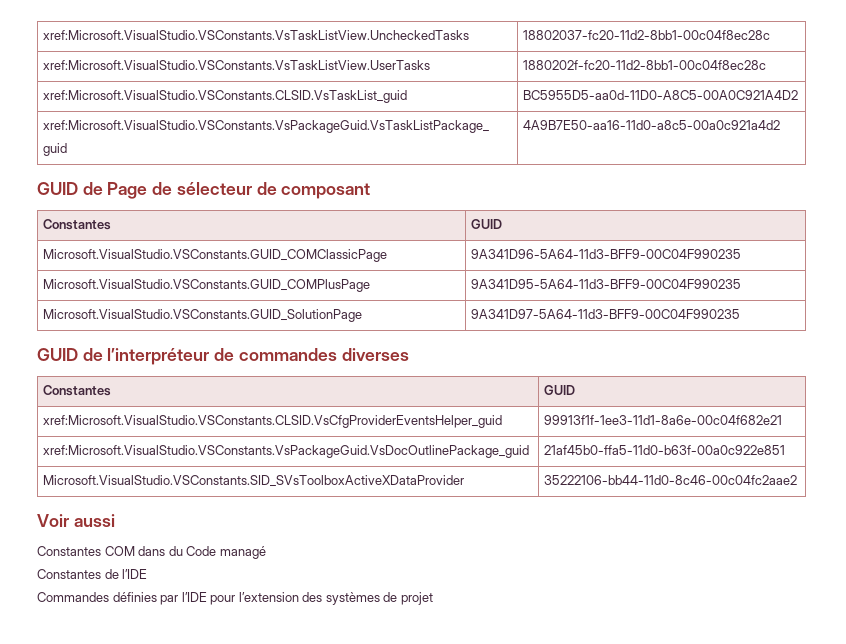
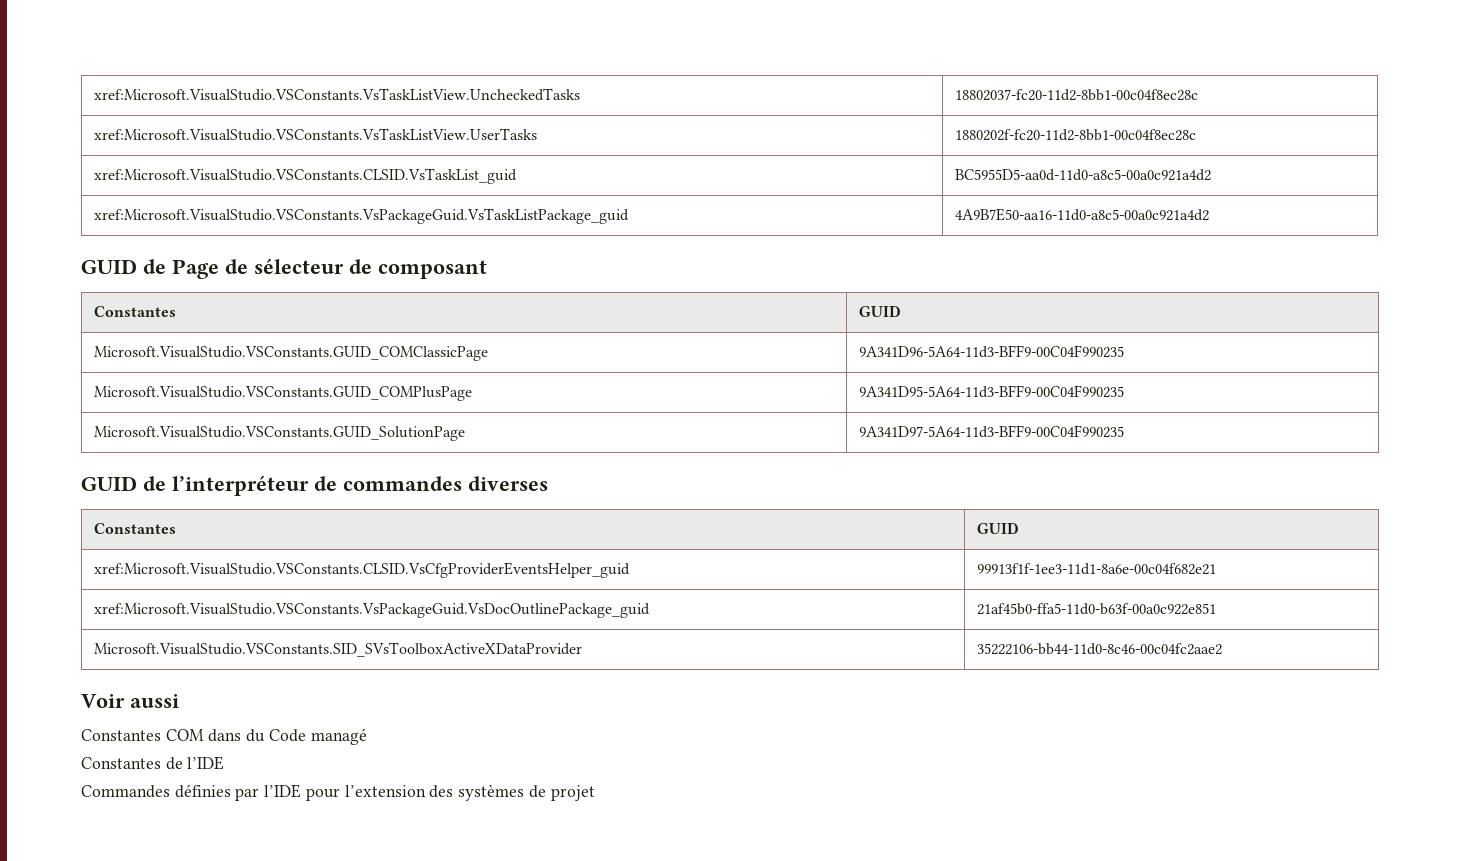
- xref:Microsoft.VisualStudio.VSConstants.CLSID.VsTaskList_guid | BC5955D5-aa0d-11D0-A8C5-00A0C921A4D2
+ xref:Microsoft.VisualStudio.VSConstants.CLSID.VsTaskList_guid | BC5955D5-aa0d-11d0-a8c5-00a0c921a4d2

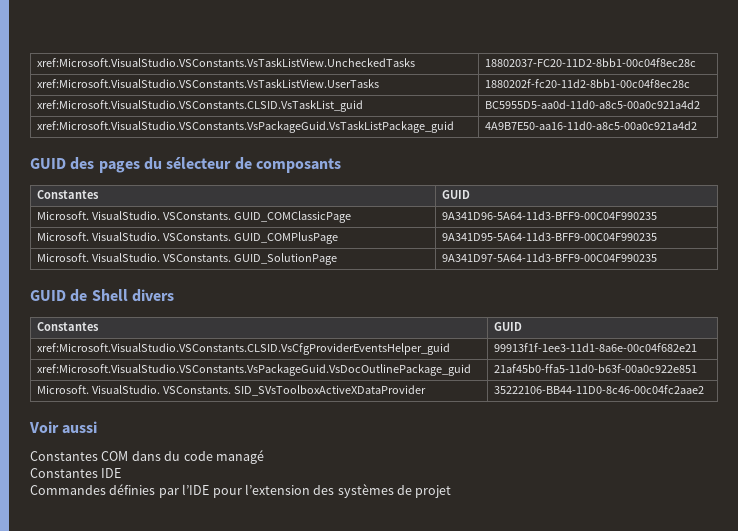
- xref:Microsoft.VisualStudio.VSConstants.VsTaskListView.UncheckedTasks | 18802037-fc20-11d2-8bb1-00c04f8ec28c
+ xref:Microsoft.VisualStudio.VSConstants.VsTaskListView.UncheckedTasks | 18802037-FC20-11D2-8bb1-00c04f8ec28c
- GUID de Page de sélecteur de composant
+ GUID des pages du sélecteur de composants
  Constantes | GUID
- Microsoft.VisualStudio.VSConstants.GUID_COMClassicPage | 9A341D96-5A64-11d3-BFF9-00C04F990235
- Microsoft.VisualStudio.VSConstants.GUID_COMPlusPage | 9A341D95-5A64-11d3-BFF9-00C04F990235
- Microsoft.VisualStudio.VSConstants.GUID_SolutionPage | 9A341D97-5A64-11d3-BFF9-00C04F990235
+ Microsoft. VisualStudio. VSConstants. GUID_COMClassicPage | 9A341D96-5A64-11d3-BFF9-00C04F990235
+ Microsoft. VisualStudio. VSConstants. GUID_COMPlusPage | 9A341D95-5A64-11d3-BFF9-00C04F990235
+ Microsoft. VisualStudio. VSConstants. GUID_SolutionPage | 9A341D97-5A64-11d3-BFF9-00C04F990235
- GUID de l’interpréteur de commandes diverses
+ GUID de Shell divers
- Microsoft.VisualStudio.VSConstants.SID_SVsToolboxActiveXDataProvider | 35222106-bb44-11d0-8c46-00c04fc2aae2
+ Microsoft. VisualStudio. VSConstants. SID_SVsToolboxActiveXDataProvider | 35222106-BB44-11D0-8c46-00c04fc2aae2
- Constantes COM dans du Code managé
+ Constantes COM dans du code managé
- Constantes de l’IDE
+ Constantes IDE

